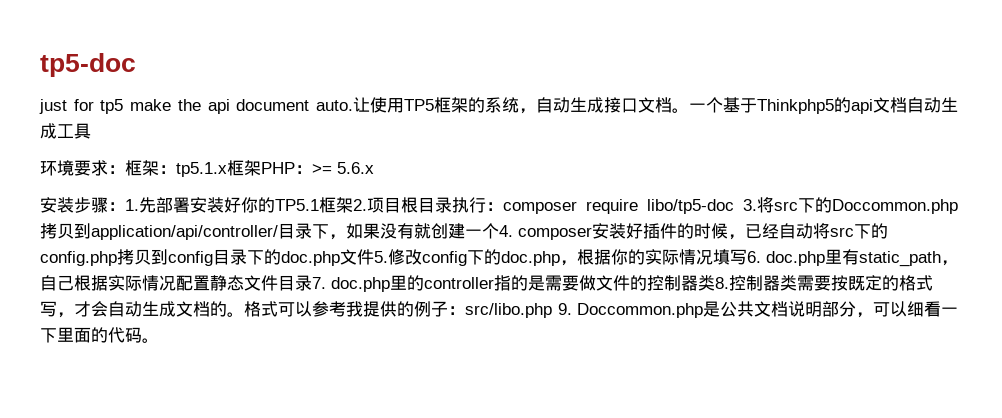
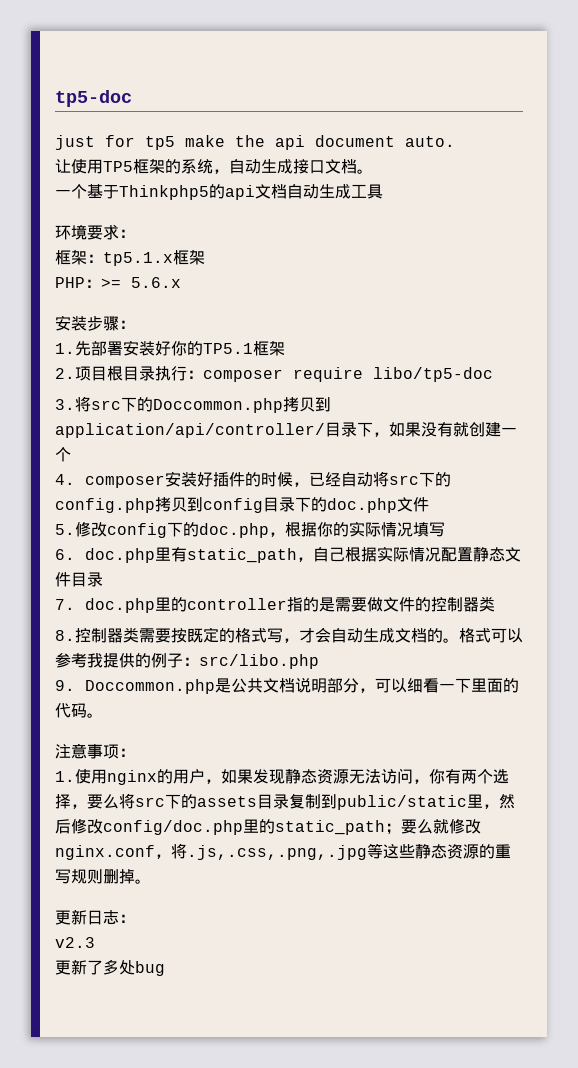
- just for tp5 make the api document auto.让使用TP5框架的系统，自动生成接口文档。一个基于Thinkphp5的api文档自动生成工具
+ just for tp5 make the api document auto.
+ 让使用TP5框架的系统，自动生成接口文档。
+ 一个基于Thinkphp5的api文档自动生成工具
- 环境要求：框架：tp5.1.x框架PHP：>= 5.6.x
+ 环境要求：
+ 框架：tp5.1.x框架
+ PHP：>= 5.6.x
- 安装步骤：1.先部署安装好你的TP5.1框架2.项目根目录执行：
+ 安装步骤：
+ 1.先部署安装好你的TP5.1框架
+ 2.项目根目录执行：
- composer require libo/tp5-doc 3.将src下的Doccommon.php拷贝到application/api/controller/目录下，如果没有就创建一个4. composer安装好插件的时候，已经自动将src下的config.php拷贝到config目录下的doc.php文件5.修改config下的doc.php，根据你的实际情况填写6. doc.php里有static_path，自己根据实际情况配置静态文件目录7. doc.php里的controller指的是需要做文件的控制器类8.控制器类需要按既定的格式写，才会自动生成文档的。
+ composer require libo/tp5-doc
+ 3.将src下的Doccommon.php拷贝到application/api/controller/目录下，如果没有就创建一个
+ 4. composer安装好插件的时候，已经自动将src下的config.php拷贝到config目录下的doc.php文件
+ 5.修改config下的doc.php，根据你的实际情况填写
+ 6. doc.php里有static_path，自己根据实际情况配置静态文件目录
+ 7. doc.php里的controller指的是需要做文件的控制器类
+ 8.控制器类需要按既定的格式写，才会自动生成文档的。
- 格式可以参考我提供的例子：src/libo.php 9. Doccommon.php是公共文档说明部分，可以细看一下里面的代码。
+ 格式可以参考我提供的例子：src/libo.php
+ 9. Doccommon.php是公共文档说明部分，可以细看一下里面的代码。
+ 注意事项：
+ 1.使用nginx的用户，如果发现静态资源无法访问，你有两个选择，要么将src下的assets目录复制到public/static里，然后修改config/doc.php里的static_path；要么就修改nginx.conf，将.js,.css,.png,.jpg等这些静态资源的重写规则删掉。
+ 更新日志：
+ v2.3
+ 更新了多处bug

